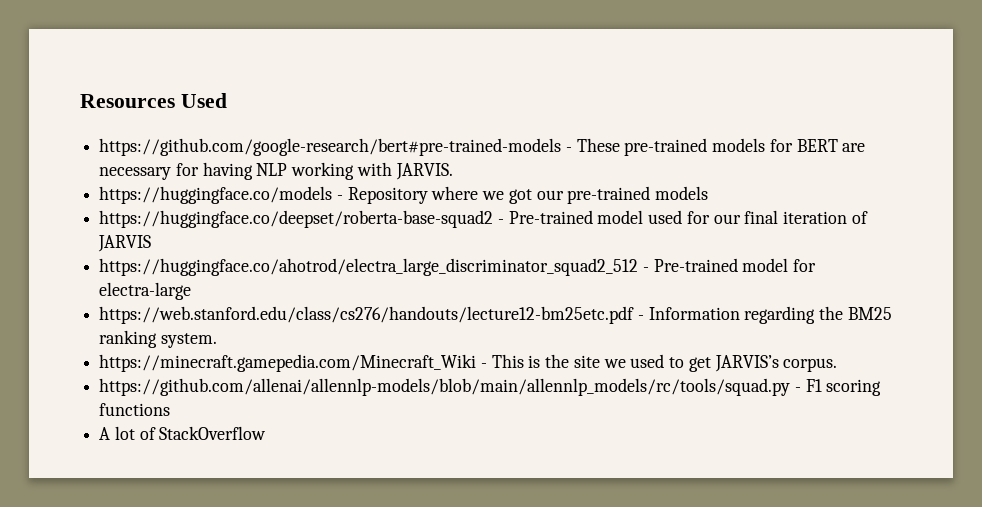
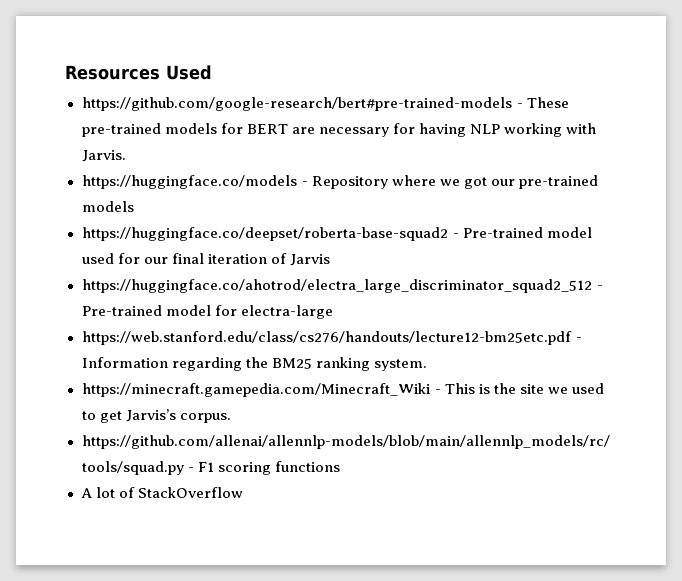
- https://github.com/google-research/bert#pre-trained-models - These pre-trained models for BERT are necessary for having NLP working with JARVIS.
+ https://github.com/google-research/bert#pre-trained-models - These pre-trained models for BERT are necessary for having NLP working with Jarvis.
- https://huggingface.co/deepset/roberta-base-squad2 - Pre-trained model used for our final iteration of JARVIS
+ https://huggingface.co/deepset/roberta-base-squad2 - Pre-trained model used for our final iteration of Jarvis
- https://minecraft.gamepedia.com/Minecraft_Wiki - This is the site we used to get JARVIS’s corpus.
+ https://minecraft.gamepedia.com/Minecraft_Wiki - This is the site we used to get Jarvis’s corpus.

